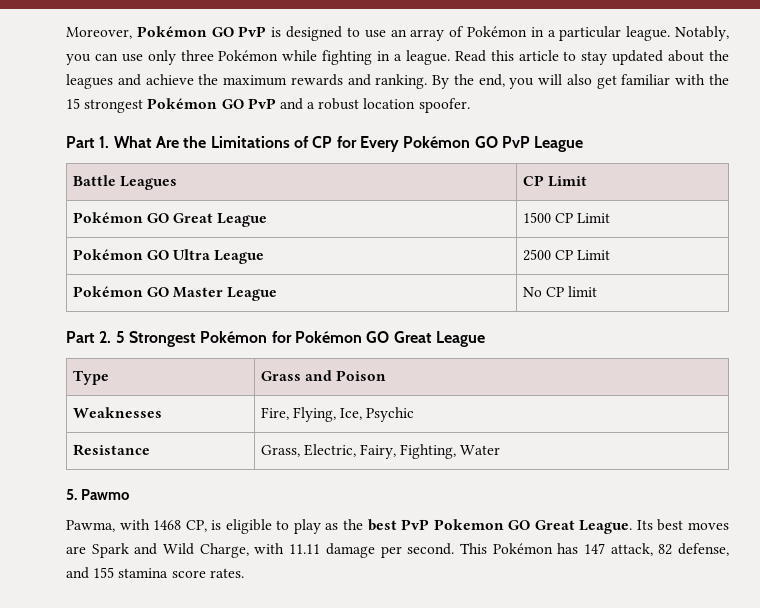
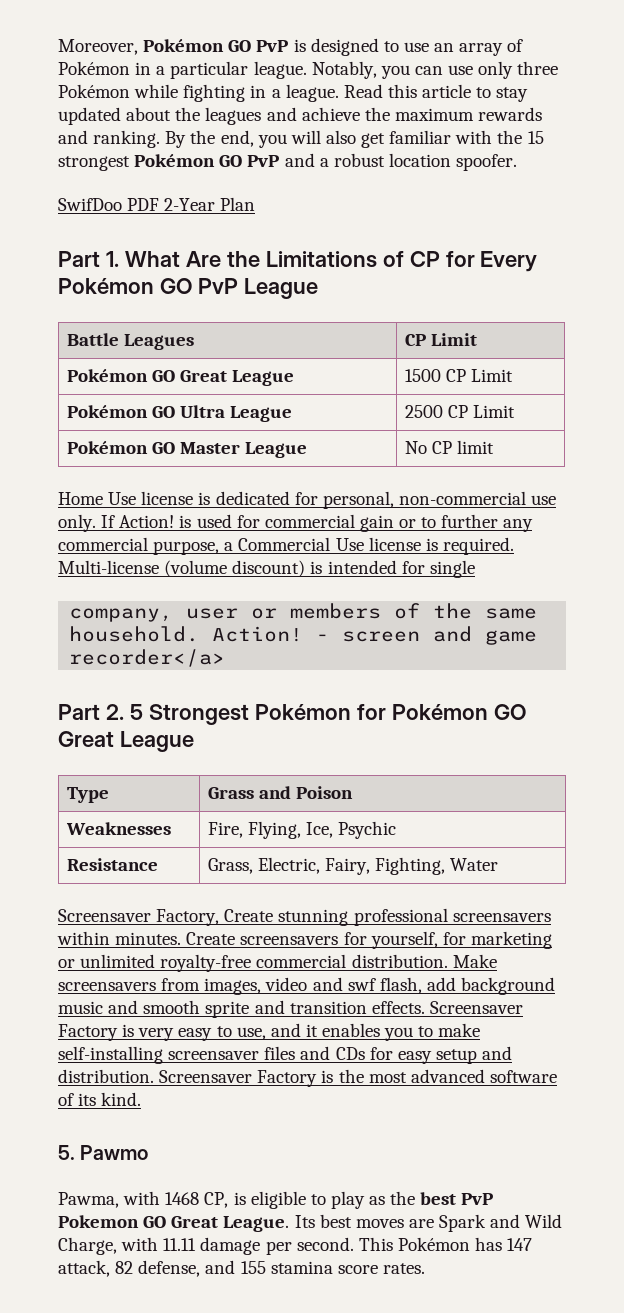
+ SwifDoo PDF 2-Year Plan
+ Home Use license is dedicated for personal, non-commercial use only. If Action! is used for commercial gain or to further any commercial purpose, a Commercial Use license is required. Multi-license (volume discount) is intended for single
+ company, user or members of the same household. Action! - screen and game recorder</a>
+ Screensaver Factory, Create stunning professional screensavers within minutes. Create screensavers for yourself, for marketing or unlimited royalty-free commercial distribution. Make screensavers from images, video and swf flash, add background music and smooth sprite and transition effects. Screensaver Factory is very easy to use, and it enables you to make self-installing screensaver files and CDs for easy setup and distribution. Screensaver Factory is the most advanced software of its kind.

